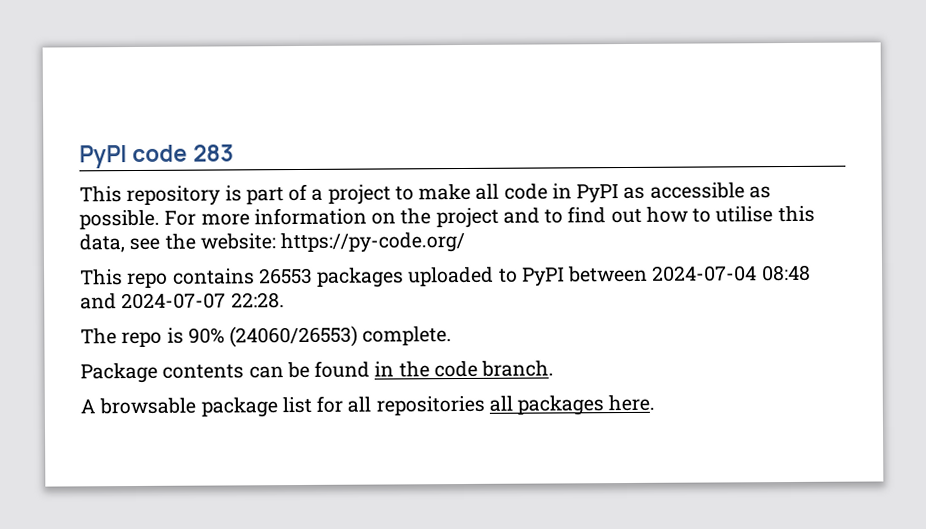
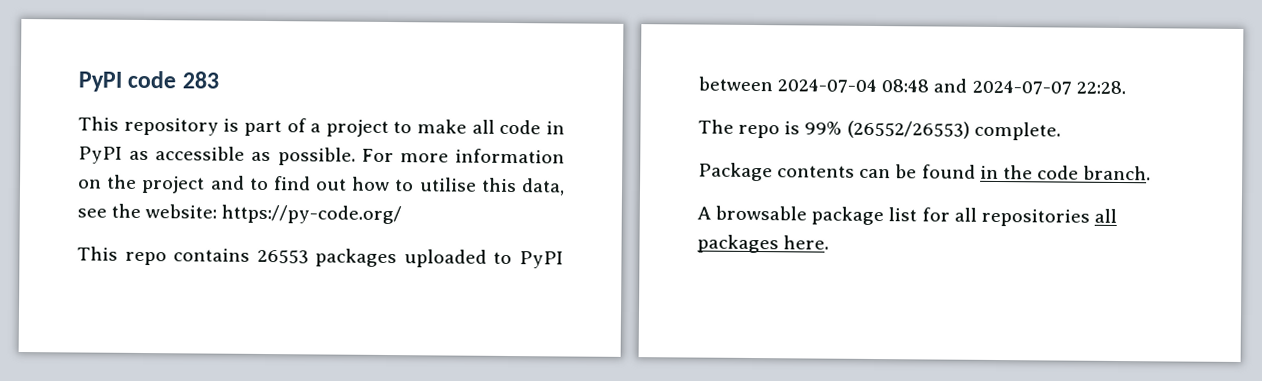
- The repo is 90% (24060/26553) complete.
+ The repo is 99% (26552/26553) complete.

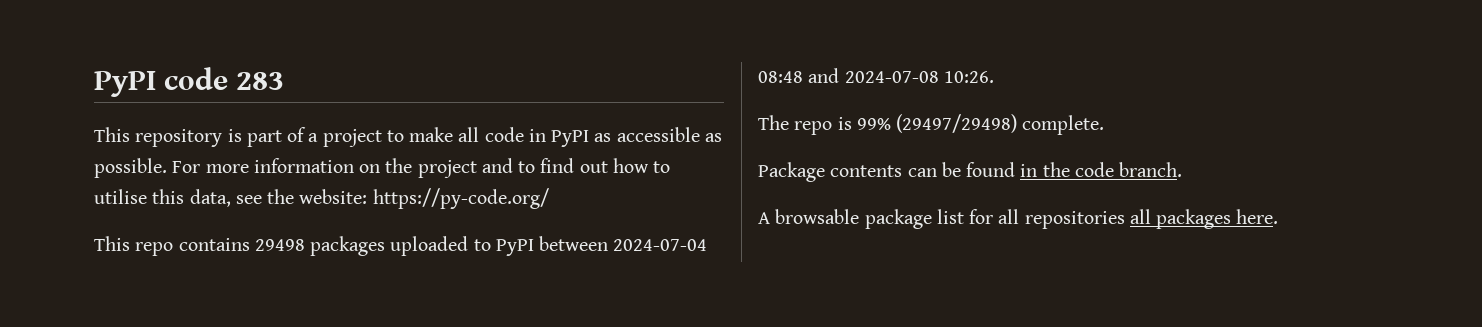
- This repo contains 26553 packages uploaded to PyPI between 2024-07-04 08:48 and 2024-07-07 22:28.
+ This repo contains 29498 packages uploaded to PyPI between 2024-07-04 08:48 and 2024-07-08 10:26.
- The repo is 99% (26552/26553) complete.
+ The repo is 99% (29497/29498) complete.

